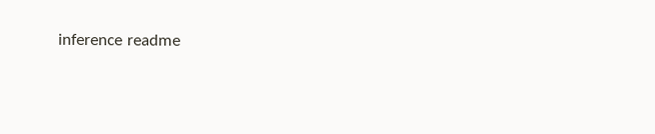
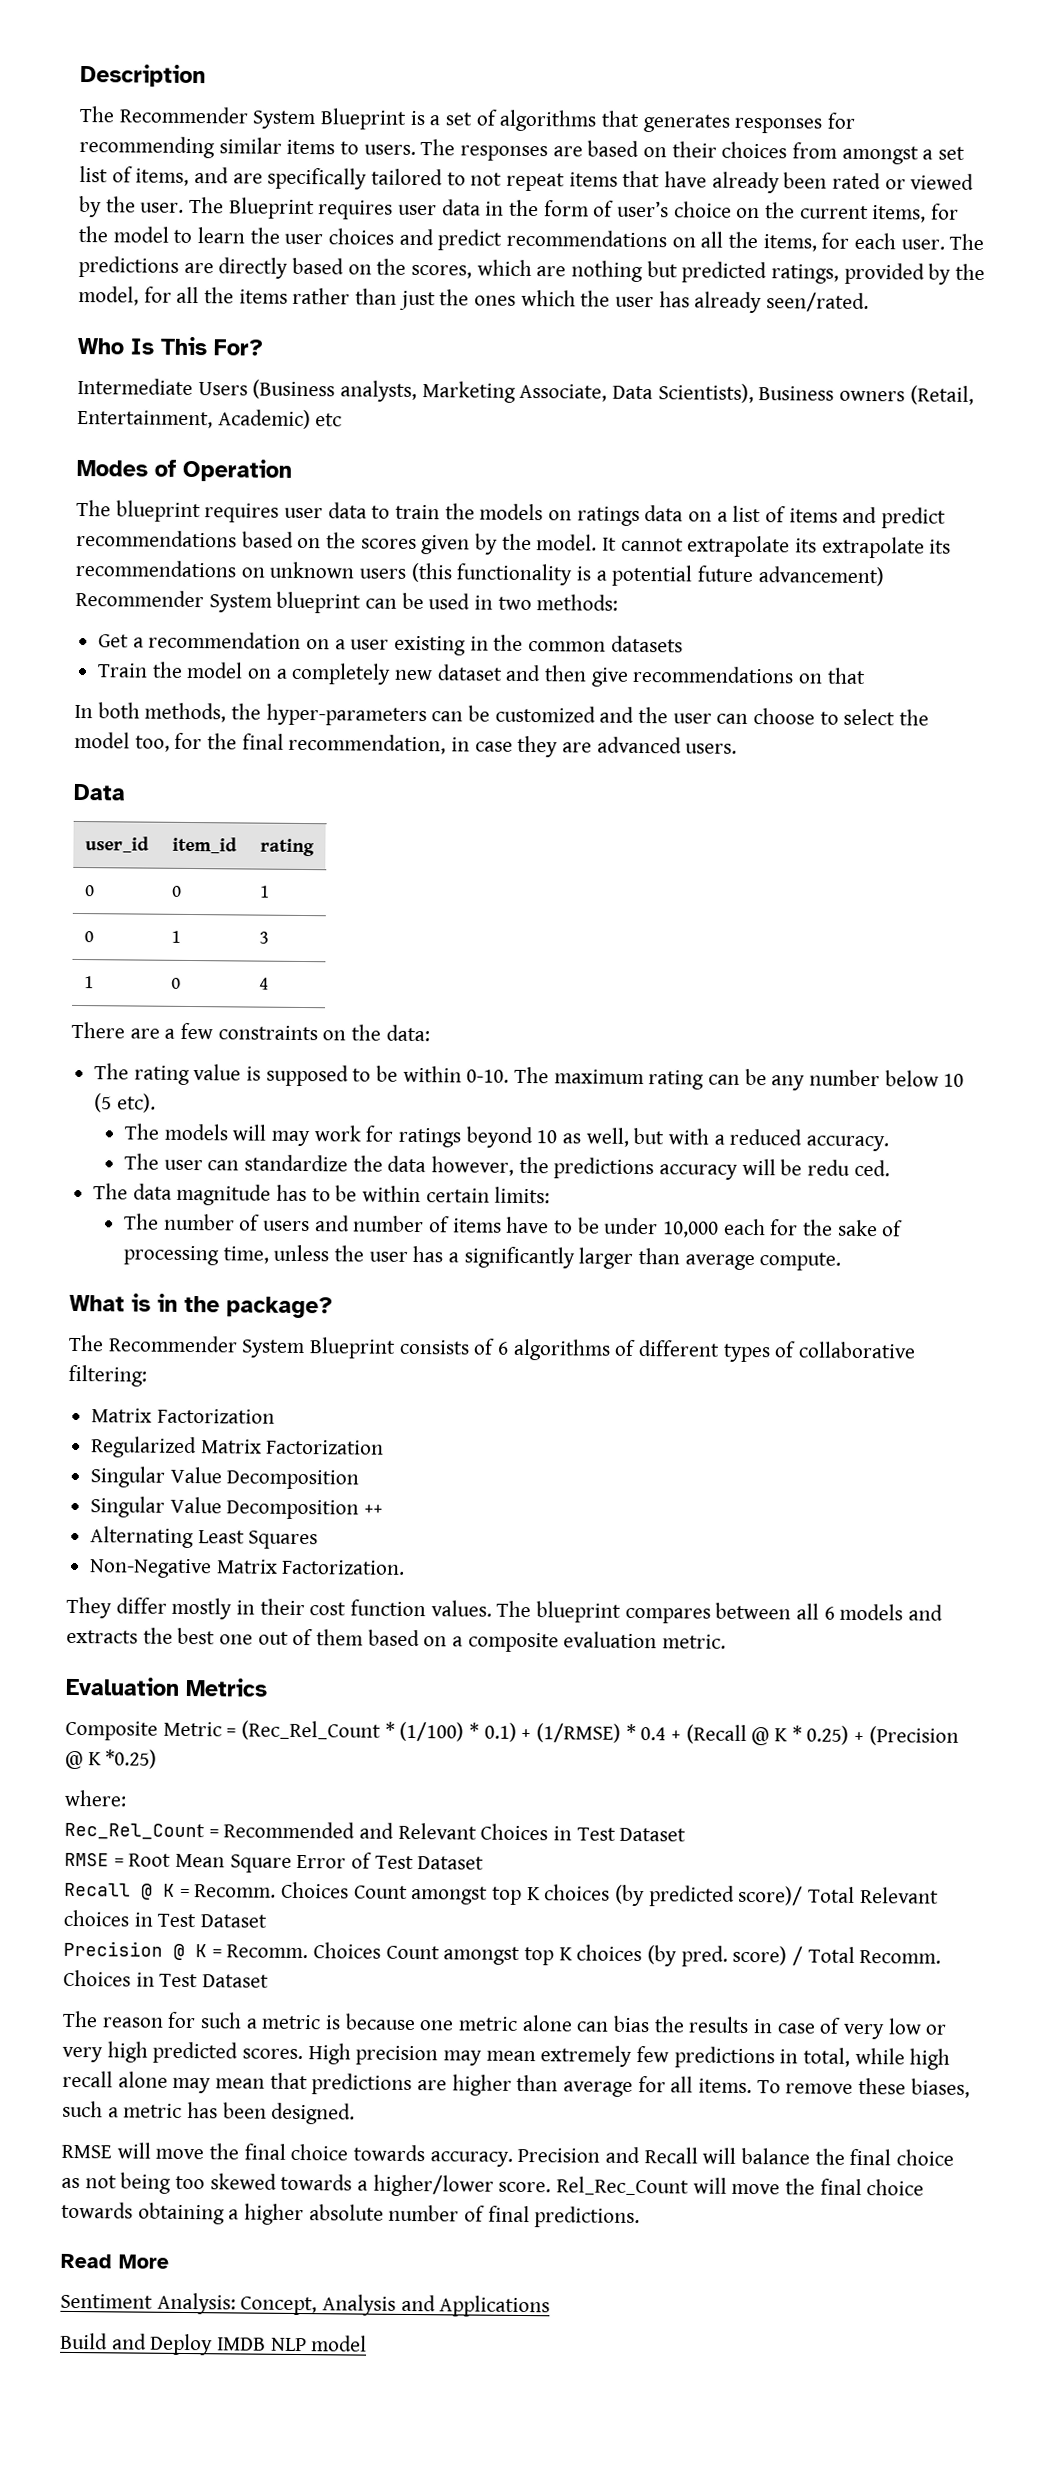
- inference readme
+ Description
+ The Recommender System Blueprint is a set of algorithms that generates responses for recommending similar items to users. The responses are based on their choices from amongst a set list of items, and are specifically tailored to not repeat items that have already been rated or viewed by the user. The Blueprint requires user data in the form of user’s choice on the current items, for the model to learn the user choices and predict recommendations on all the items, for each user. The predictions are directly based on the scores, which are nothing but predicted ratings, provided by the model, for all the items rather than just the ones which the user has already seen/rated.
+ Who Is This For?
+ Intermediate Users (Business analysts, Marketing Associate, Data Scientists), Business owners (Retail, Entertainment, Academic) etc
+ Modes of Operation
+ The blueprint requires user data to train the models on ratings data on a list of items and predict recommendations based on the scores given by the model. It cannot extrapolate its extrapolate its recommendations on unknown users (this functionality is a potential future advancement) Recommender System blueprint can be used in two methods:
+ Get a recommendation on a user existing in the common datasets
+ Train the model on a completely new dataset and then give recommendations on that
+ In both methods, the hyper-parameters can be customized and the user can choose to select the model too, for the final recommendation, in case they are advanced users.
+ Data
+ user_id | item_id | rating
+ 0 | 0 | 1
+ 0 | 1 | 3
+ 1 | 0 | 4
+ There are a few constraints on the data:
+ The rating value is supposed to be within 0-10. The maximum rating can be any number below 10 (5 etc).
+ The models will may work for ratings beyond 10 as well, but with a reduced accuracy.
+ The user can standardize the data however, the predictions accuracy will be redu ced.
+ The data magnitude has to be within certain limits:
+ The number of users and number of items have to be under 10,000 each for the sake of processing time, unless the user has a significantly larger than average compute.
+ What is in the package?
+ The Recommender System Blueprint consists of 6 algorithms of different types of collaborative filtering:
+ Matrix Factorization
+ Regularized Matrix Factorization
+ Singular Value Decomposition
+ Singular Value Decomposition ++
+ Alternating Least Squares
+ Non-Negative Matrix Factorization.
+ They differ mostly in their cost function values. The blueprint compares between all 6 models and extracts the best one out of them based on a composite evaluation metric.
+ Evaluation Metrics
+ Composite Metric = (Rec_Rel_Count * (1/100) * 0.1) + (1/RMSE) * 0.4 + (Recall @ K * 0.25) + (Precision @ K *0.25)
+ where:
+ Rec_Rel_Count = Recommended and Relevant Choices in Test Dataset
+ RMSE = Root Mean Square Error of Test Dataset
+ Recall @ K = Recomm. Choices Count amongst top K choices (by predicted score)/ Total Relevant choices in Test Dataset
+ Precision @ K = Recomm. Choices Count amongst top K choices (by pred. score) / Total Recomm. Choices in Test Dataset
+ The reason for such a metric is because one metric alone can bias the results in case of very low or very high predicted scores. High precision may mean extremely few predictions in total, while high recall alone may mean that predictions are higher than average for all items. To remove these biases, such a metric has been designed.
+ RMSE will move the final choice towards accuracy. Precision and Recall will balance the final choice as not being too skewed towards a higher/lower score. Rel_Rec_Count will move the final choice towards obtaining a higher absolute number of final predictions.
+ Read More
+ Sentiment Analysis: Concept, Analysis and Applications
+ Build and Deploy IMDB NLP model

